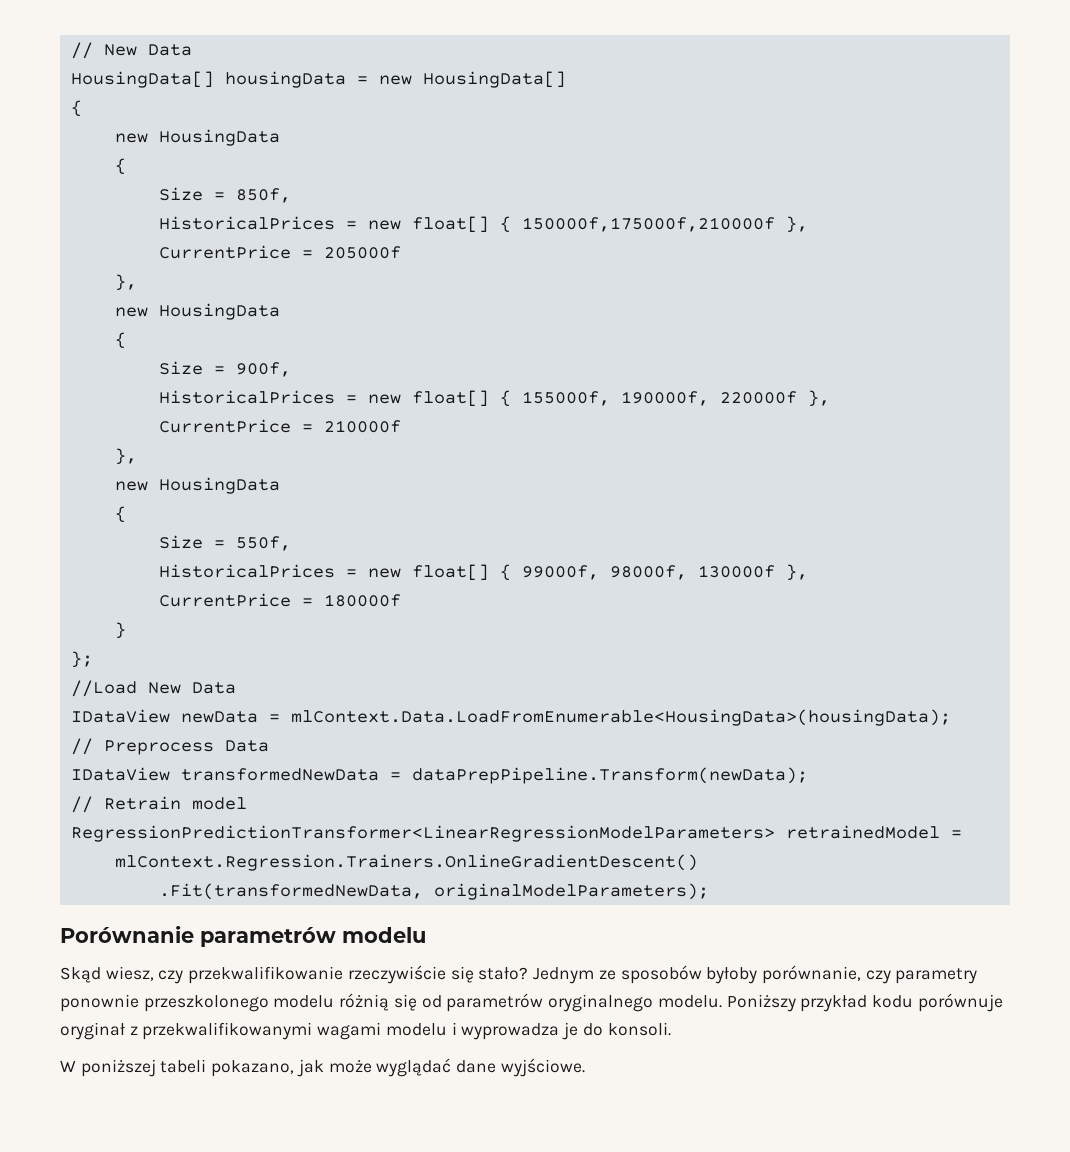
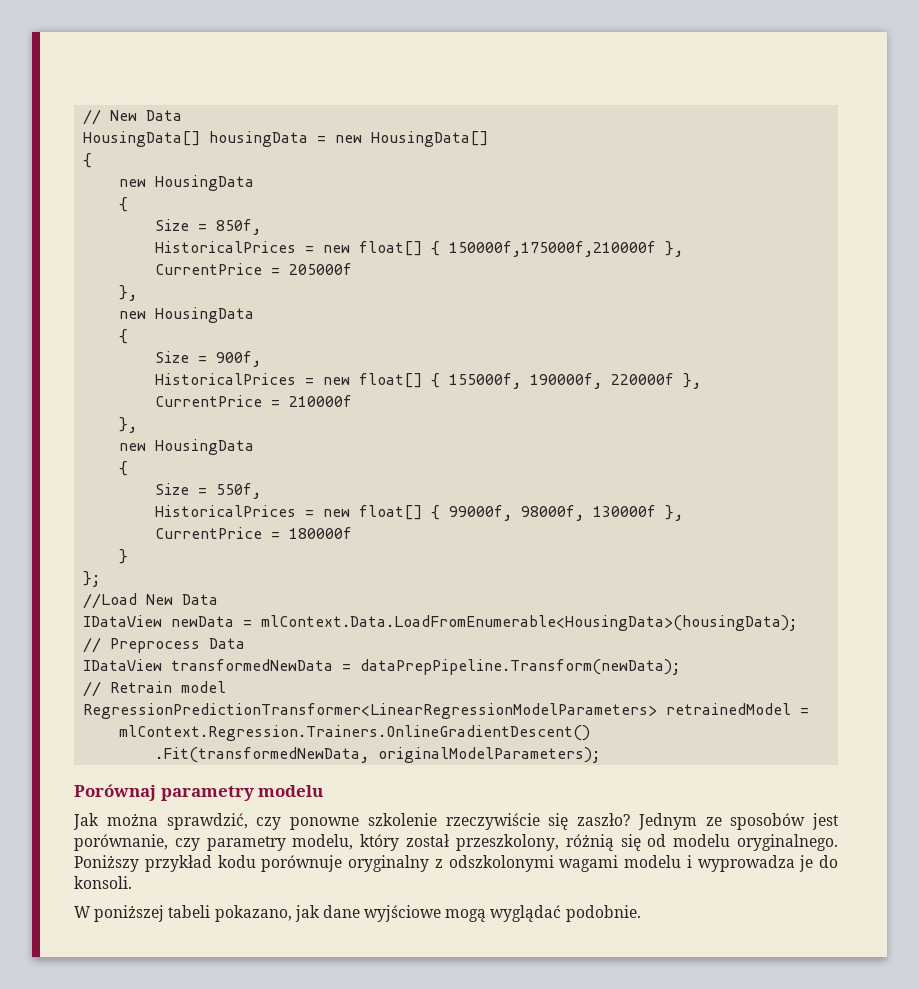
- Porównanie parametrów modelu
+ Porównaj parametry modelu
- Skąd wiesz, czy przekwalifikowanie rzeczywiście się stało?
+ Jak można sprawdzić, czy ponowne szkolenie rzeczywiście się zaszło?
- Jednym ze sposobów byłoby porównanie, czy parametry ponownie przeszkolonego modelu różnią się od parametrów oryginalnego modelu.
+ Jednym ze sposobów jest porównanie, czy parametry modelu, który został przeszkolony, różnią się od modelu oryginalnego.
- Poniższy przykład kodu porównuje oryginał z przekwalifikowanymi wagami modelu i wyprowadza je do konsoli.
+ Poniższy przykład kodu porównuje oryginalny z odszkolonymi wagami modelu i wyprowadza je do konsoli.
- W poniższej tabeli pokazano, jak może wyglądać dane wyjściowe.
+ W poniższej tabeli pokazano, jak dane wyjściowe mogą wyglądać podobnie.

